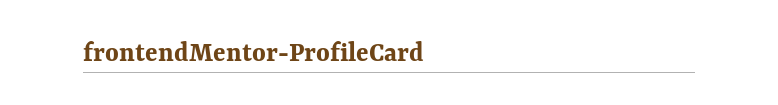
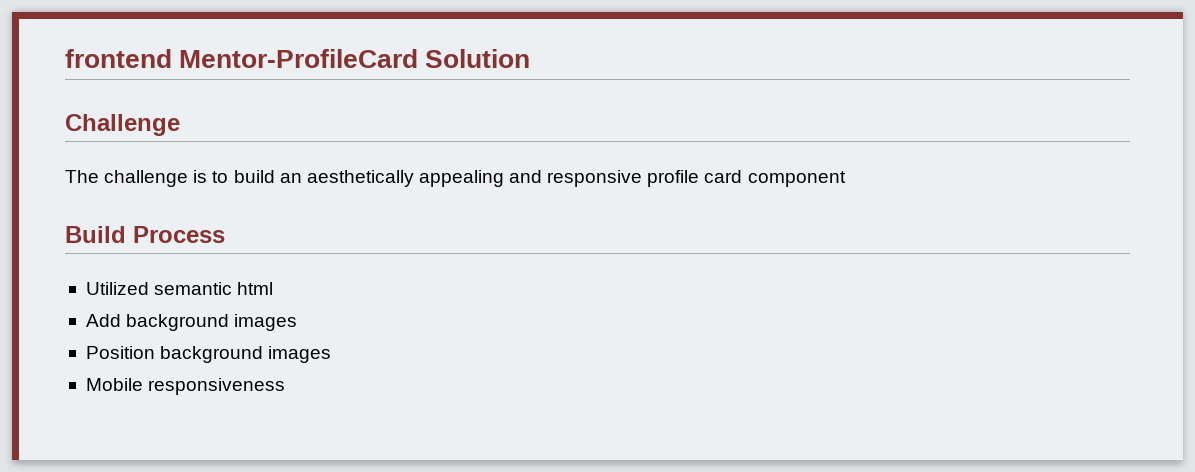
- frontendMentor-ProfileCard
+ frontend Mentor-ProfileCard Solution
+ Challenge
+ The challenge is to build an aesthetically appealing and responsive profile card component
+ Build Process
+ Utilized semantic html
+ Add background images
+ Position background images
+ Mobile responsiveness

